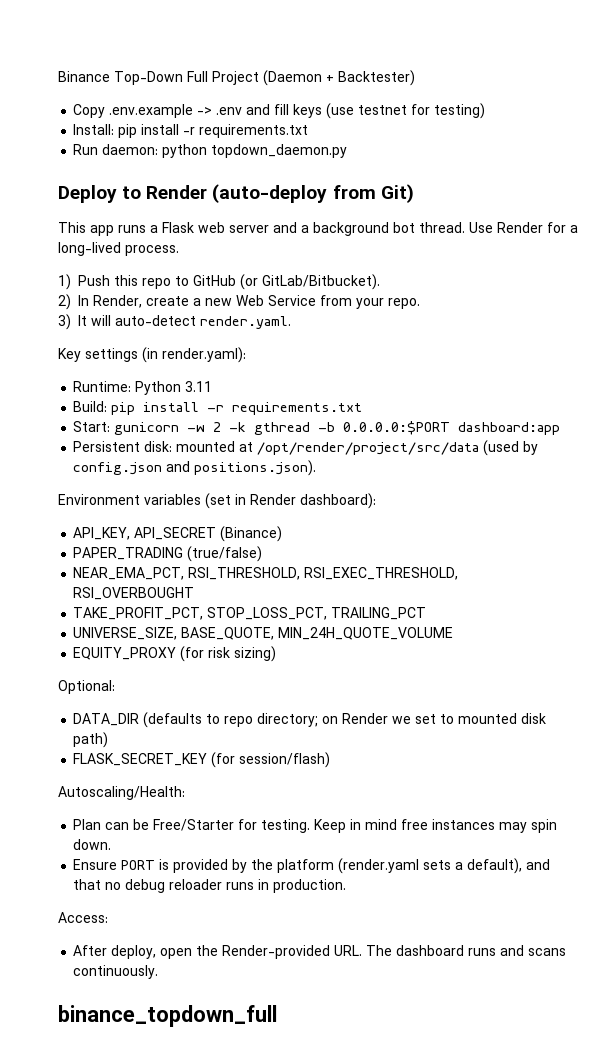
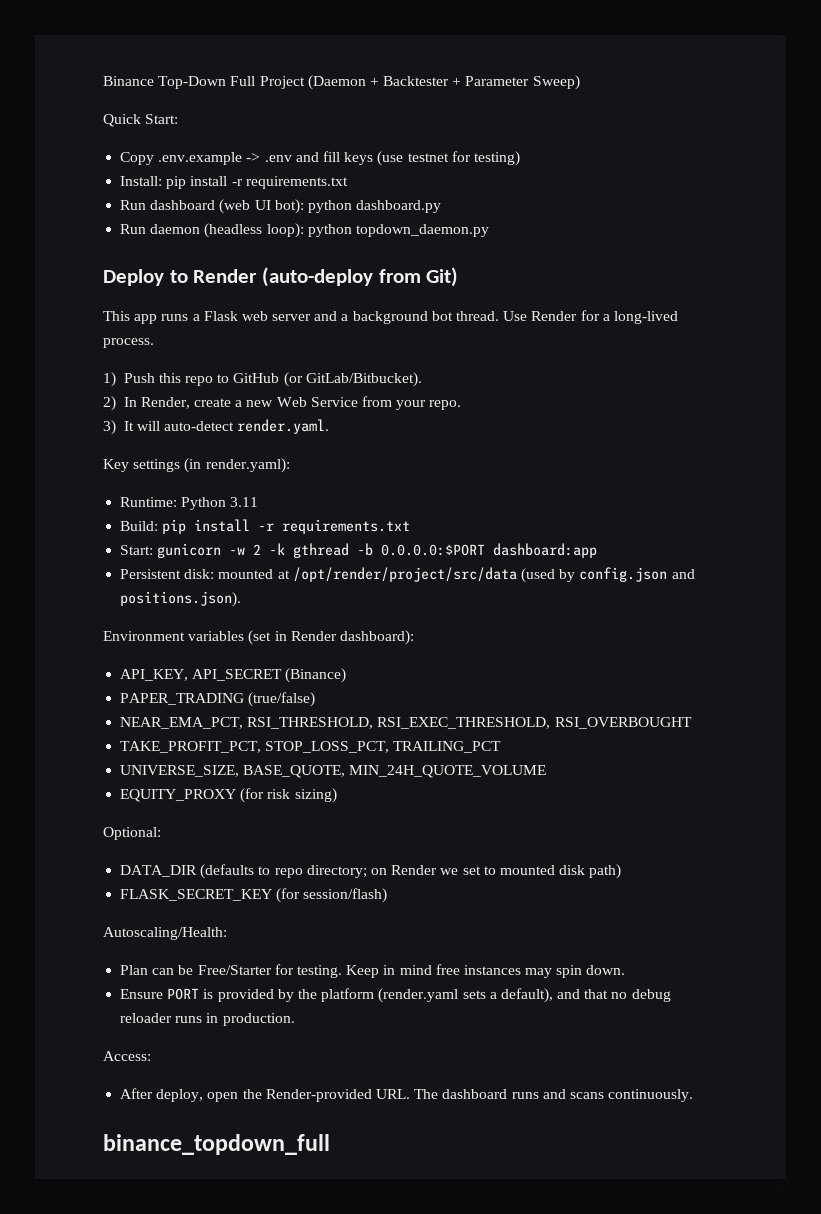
- Binance Top-Down Full Project (Daemon + Backtester)
+ Binance Top-Down Full Project (Daemon + Backtester + Parameter Sweep)
+ Quick Start:
- Run daemon: python topdown_daemon.py
+ Run dashboard (web UI bot): python dashboard.py
+ Run daemon (headless loop): python topdown_daemon.py

